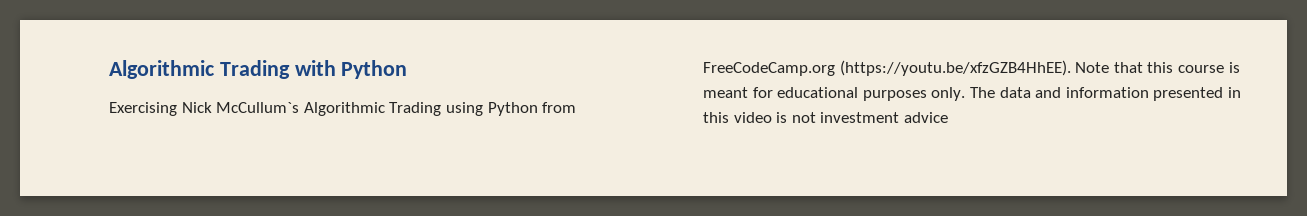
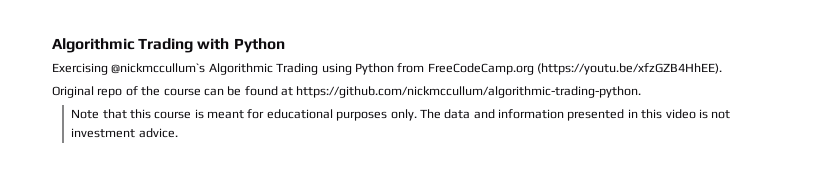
- Exercising Nick McCullum`s Algorithmic Trading using Python from FreeCodeCamp.org (https://youtu.be/xfzGZB4HhEE). Note that this course is meant for educational purposes only.
+ Exercising @nickmccullum`s Algorithmic Trading using Python from FreeCodeCamp.org (https://youtu.be/xfzGZB4HhEE).
+ Original repo of the course can be found at https://github.com/nickmccullum/algorithmic-trading-python.
+ Note that this course is meant for educational purposes only.
- The data and information presented in this video is not investment advice
+ The data and information presented in this video is not investment advice.

